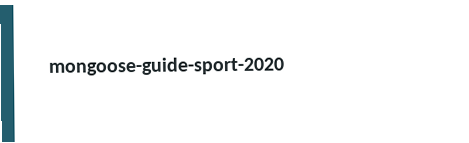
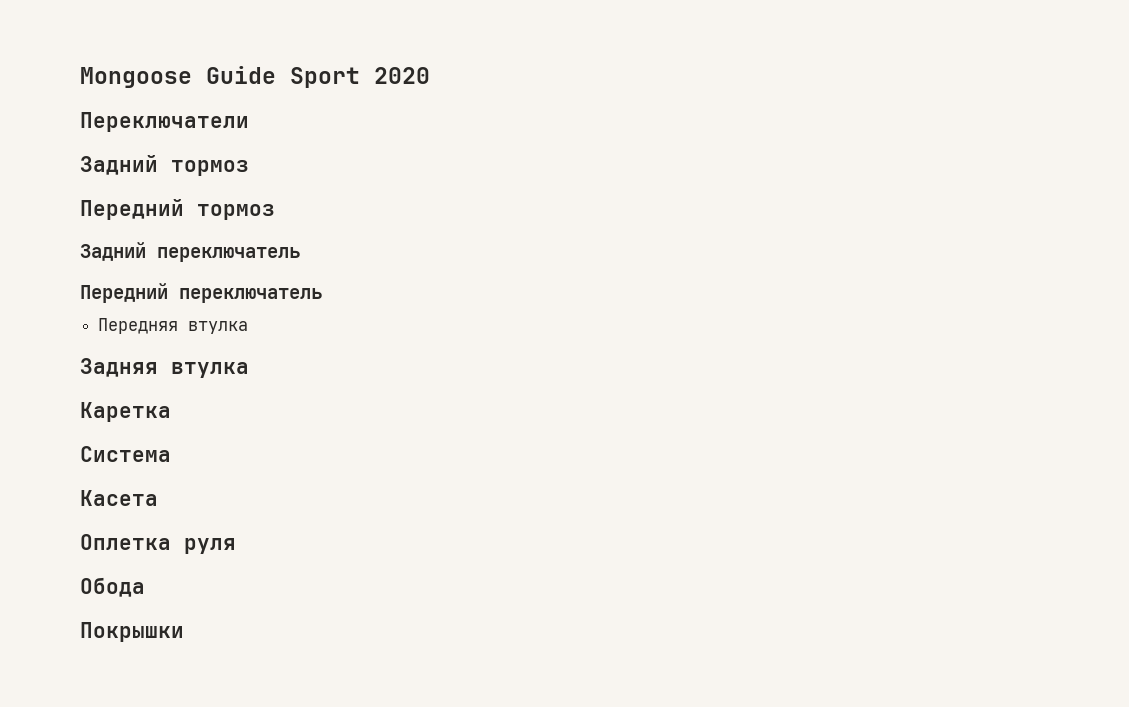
- mongoose-guide-sport-2020
+ Mongoose Guide Sport 2020
+ Переключатели
+ Задний тормоз
+ Передний тормоз
+ Задний переключатель
+ Передний переключатель
+ Передняя втулка
+ Задняя втулка
+ Каретка
+ Система
+ Касета
+ Оплетка руля
+ Обода
+ Покрышки

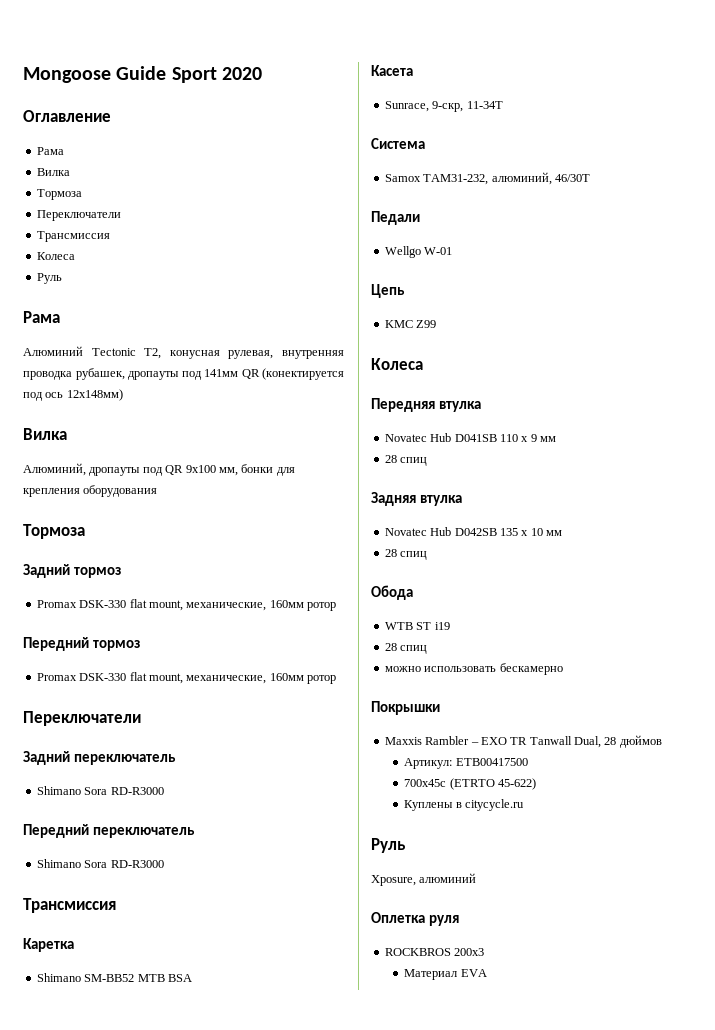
+ Оглавление
+ Рама
+ Вилка
+ Тормоза
  Переключатели
+ Трансмиссия
+ Колеса
+ Руль
+ Рама
+ Алюминий Tectonic T2, конусная рулевая, внутренняя проводка рубашек, дропауты под 141мм QR (конектируется под ось 12х148мм)
+ Вилка
+ Алюминий, дропауты под QR 9х100 мм, бонки для крепления оборудования
+ Тормоза
  Задний тормоз
+ Promax DSK-330 flat mount, механические, 160мм ротор
  Передний тормоз
+ Promax DSK-330 flat mount, механические, 160мм ротор
+ Переключатели
  Задний переключатель
+ Shimano Sora RD-R3000
  Передний переключатель
+ Shimano Sora RD-R3000
+ Трансмиссия
+ Каретка
+ Shimano SM-BB52 MTB BSA
+ Касета
+ Sunrace, 9-скр, 11-34T
+ Система
+ Samox TAM31-232, алюминий, 46/30T
+ Педали
+ Wellgo W-01
+ Цепь
+ KMC Z99
+ Колеса
  Передняя втулка
+ Novatec Hub D041SB 110 х 9 мм
+ 28 спиц
  Задняя втулка
- Каретка
- Система
- Касета
+ Novatec Hub D042SB 135 х 10 мм
+ 28 спиц
+ Обода
+ WTB ST i19
+ 28 спиц
+ можно использовать бескамерно
+ Покрышки
+ Maxxis Rambler – EXO TR Tanwall Dual, 28 дюймов
+ Артикул: ETB00417500
+ 700x45c (ETRTO 45-622)
+ Куплены в citycycle.ru
+ Руль
+ Xposure, алюминий
  Оплетка руля
- Обода
- Покрышки
+ ROCKBROS 200x3
+ Материал EVA

